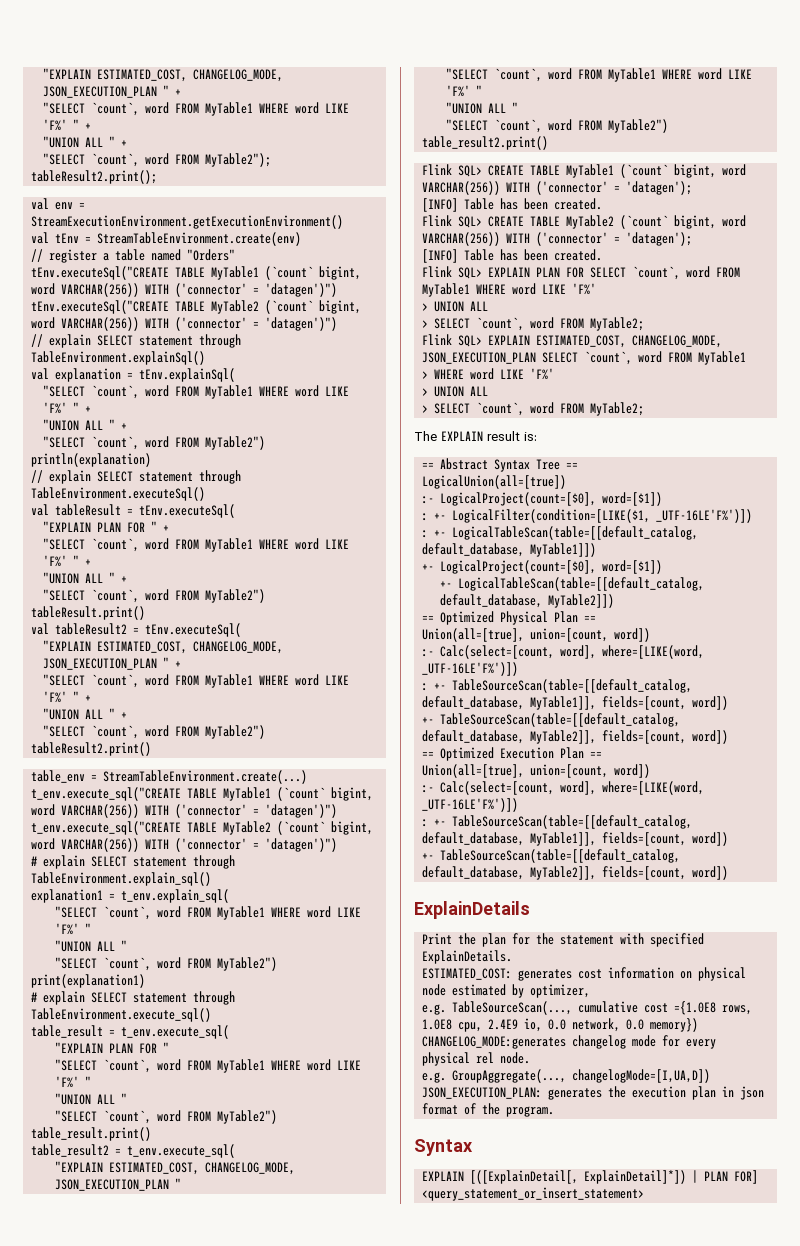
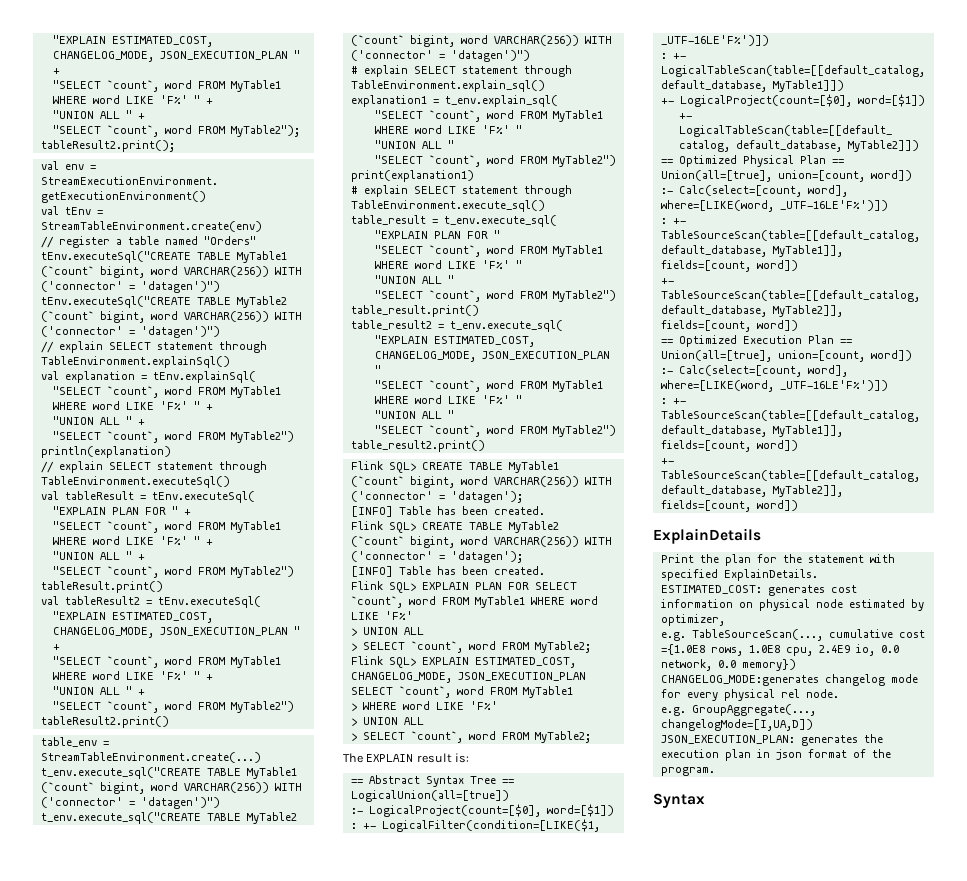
- EXPLAIN [([ExplainDetail[, ExplainDetail]*]) | PLAN FOR] <query_statement_or_insert_statement>

